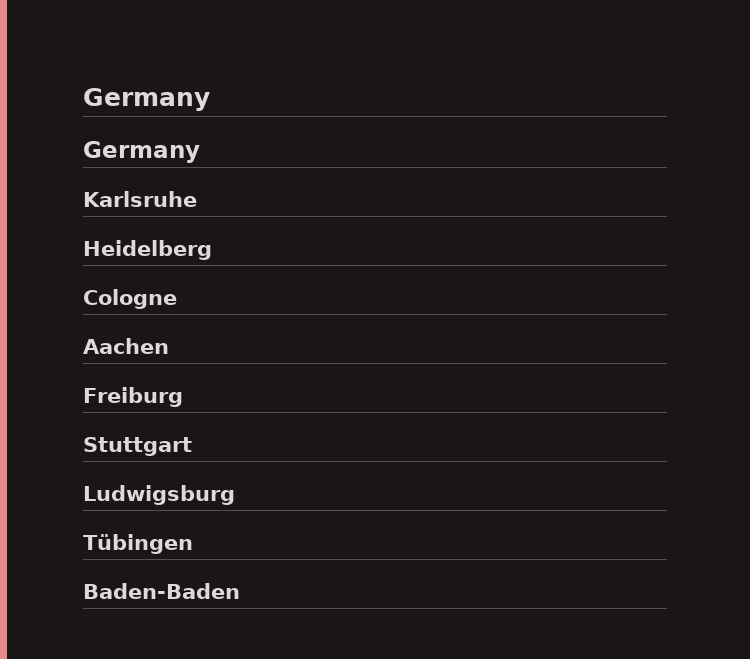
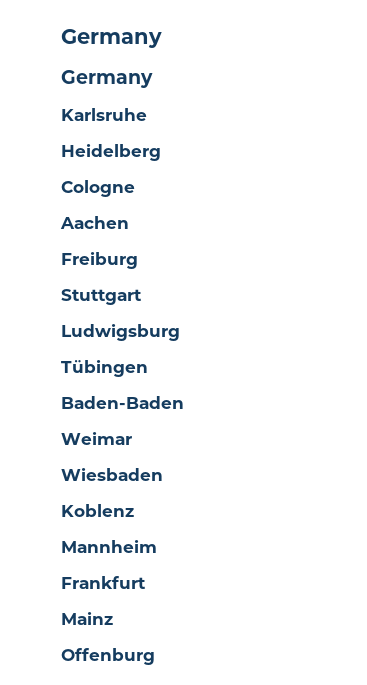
+ Weimar
+ Wiesbaden
+ Koblenz
+ Mannheim
+ Frankfurt
+ Mainz
+ Offenburg

